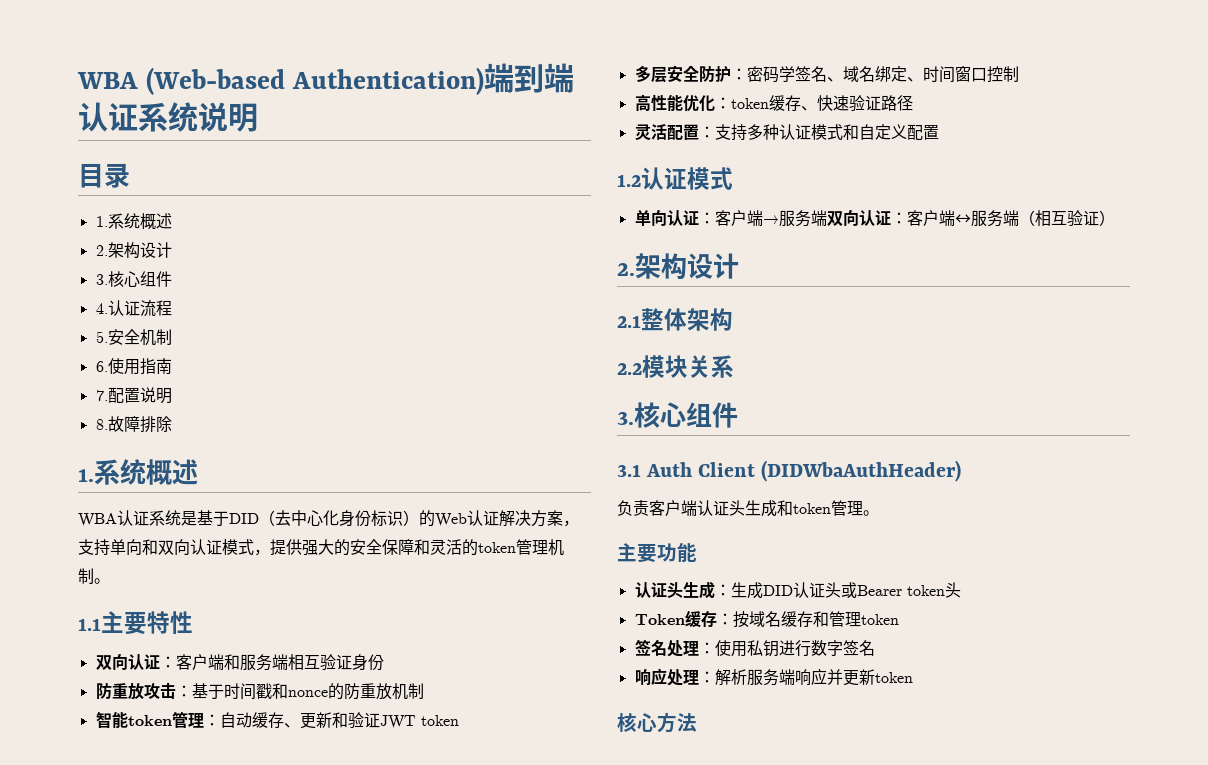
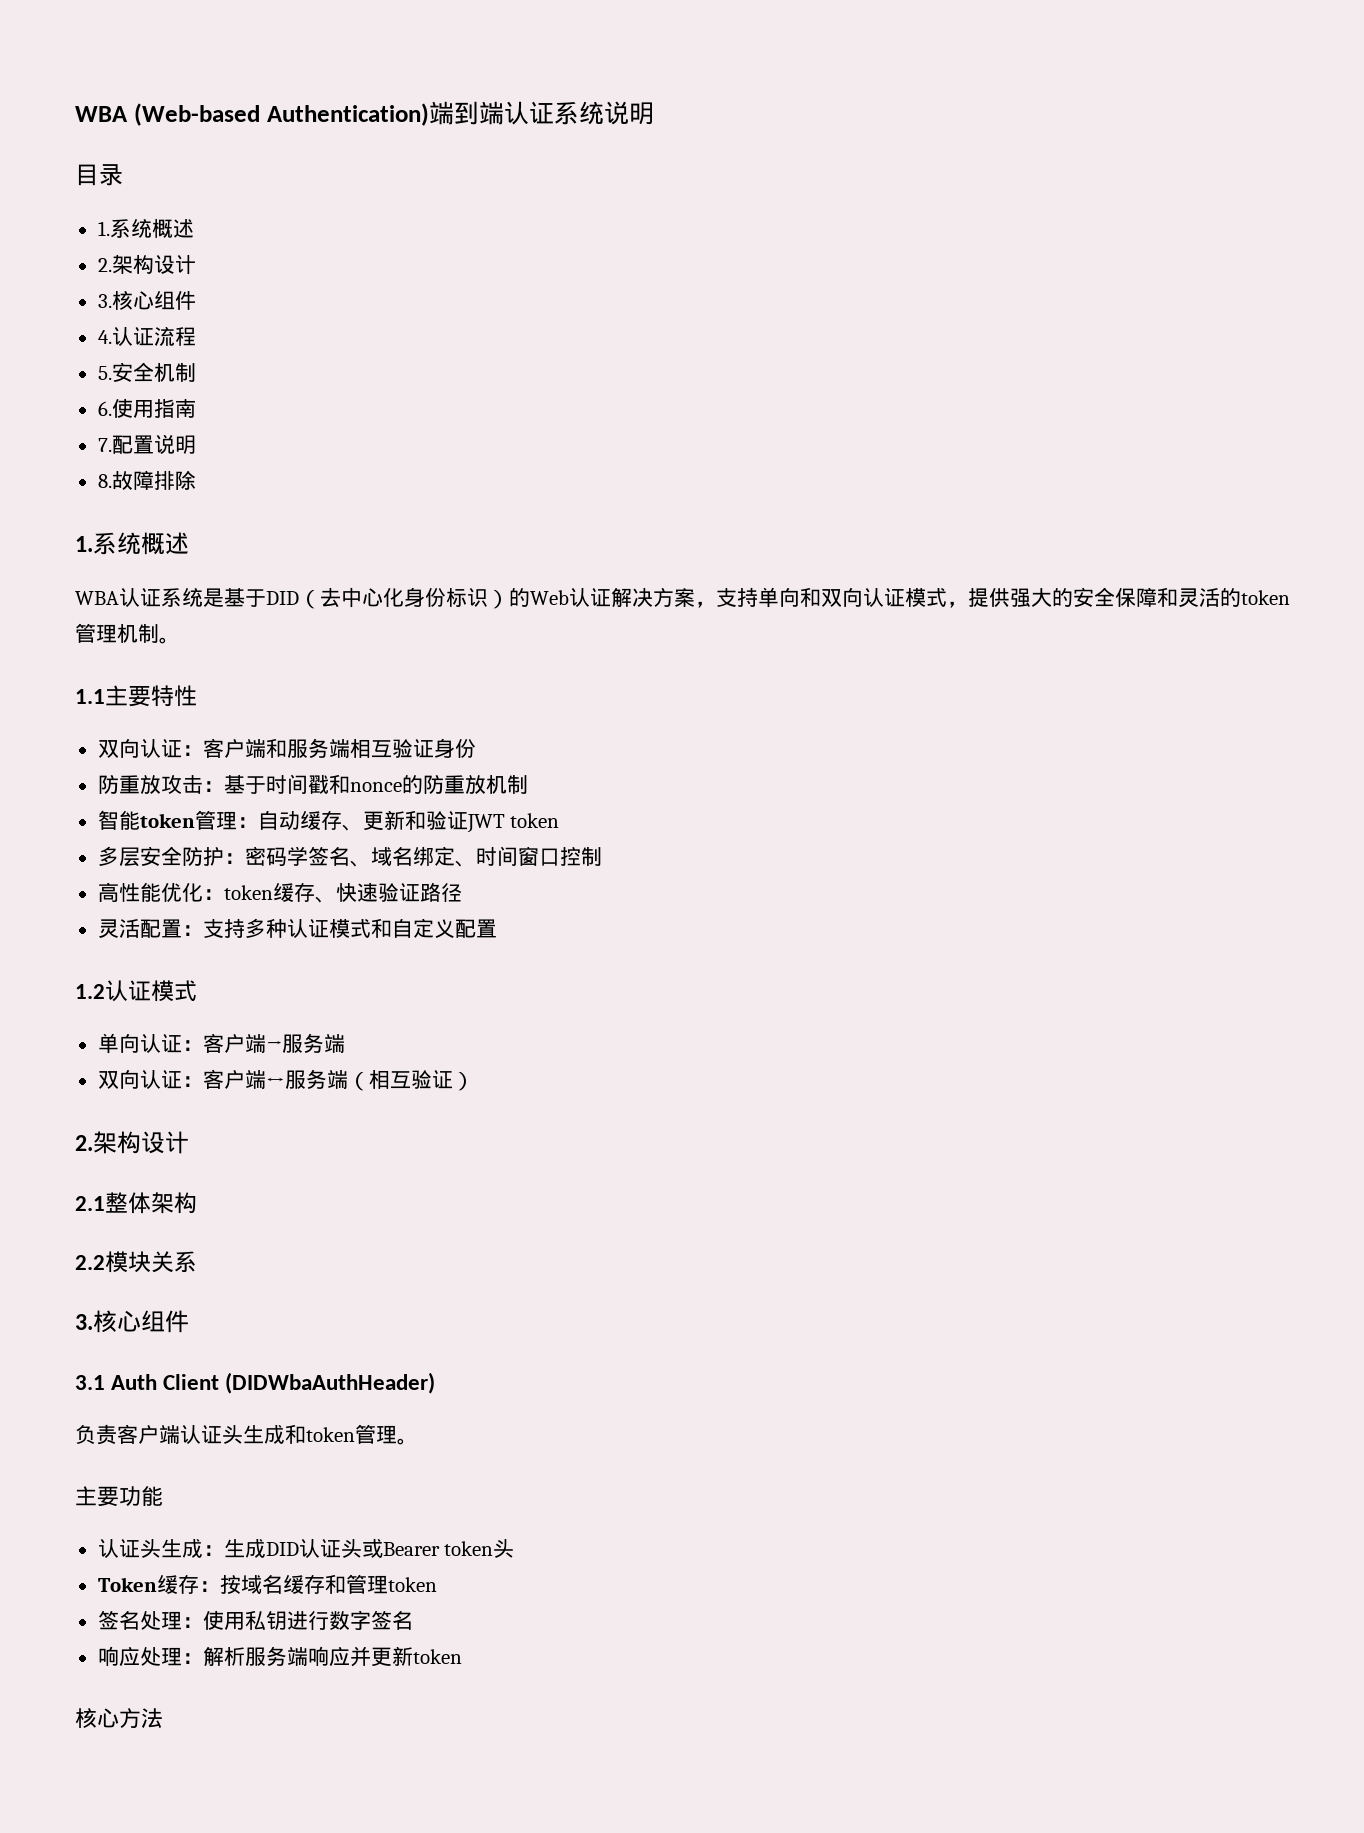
- 单向认证：客户端→服务端双向认证：客户端↔服务端（相互验证）
+ 单向认证：客户端→服务端
+ 双向认证：客户端↔服务端（相互验证）

